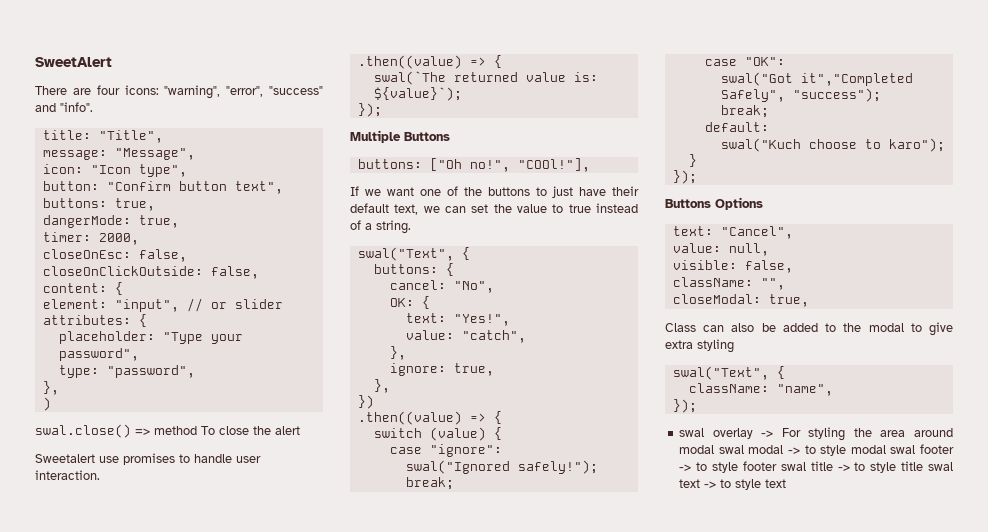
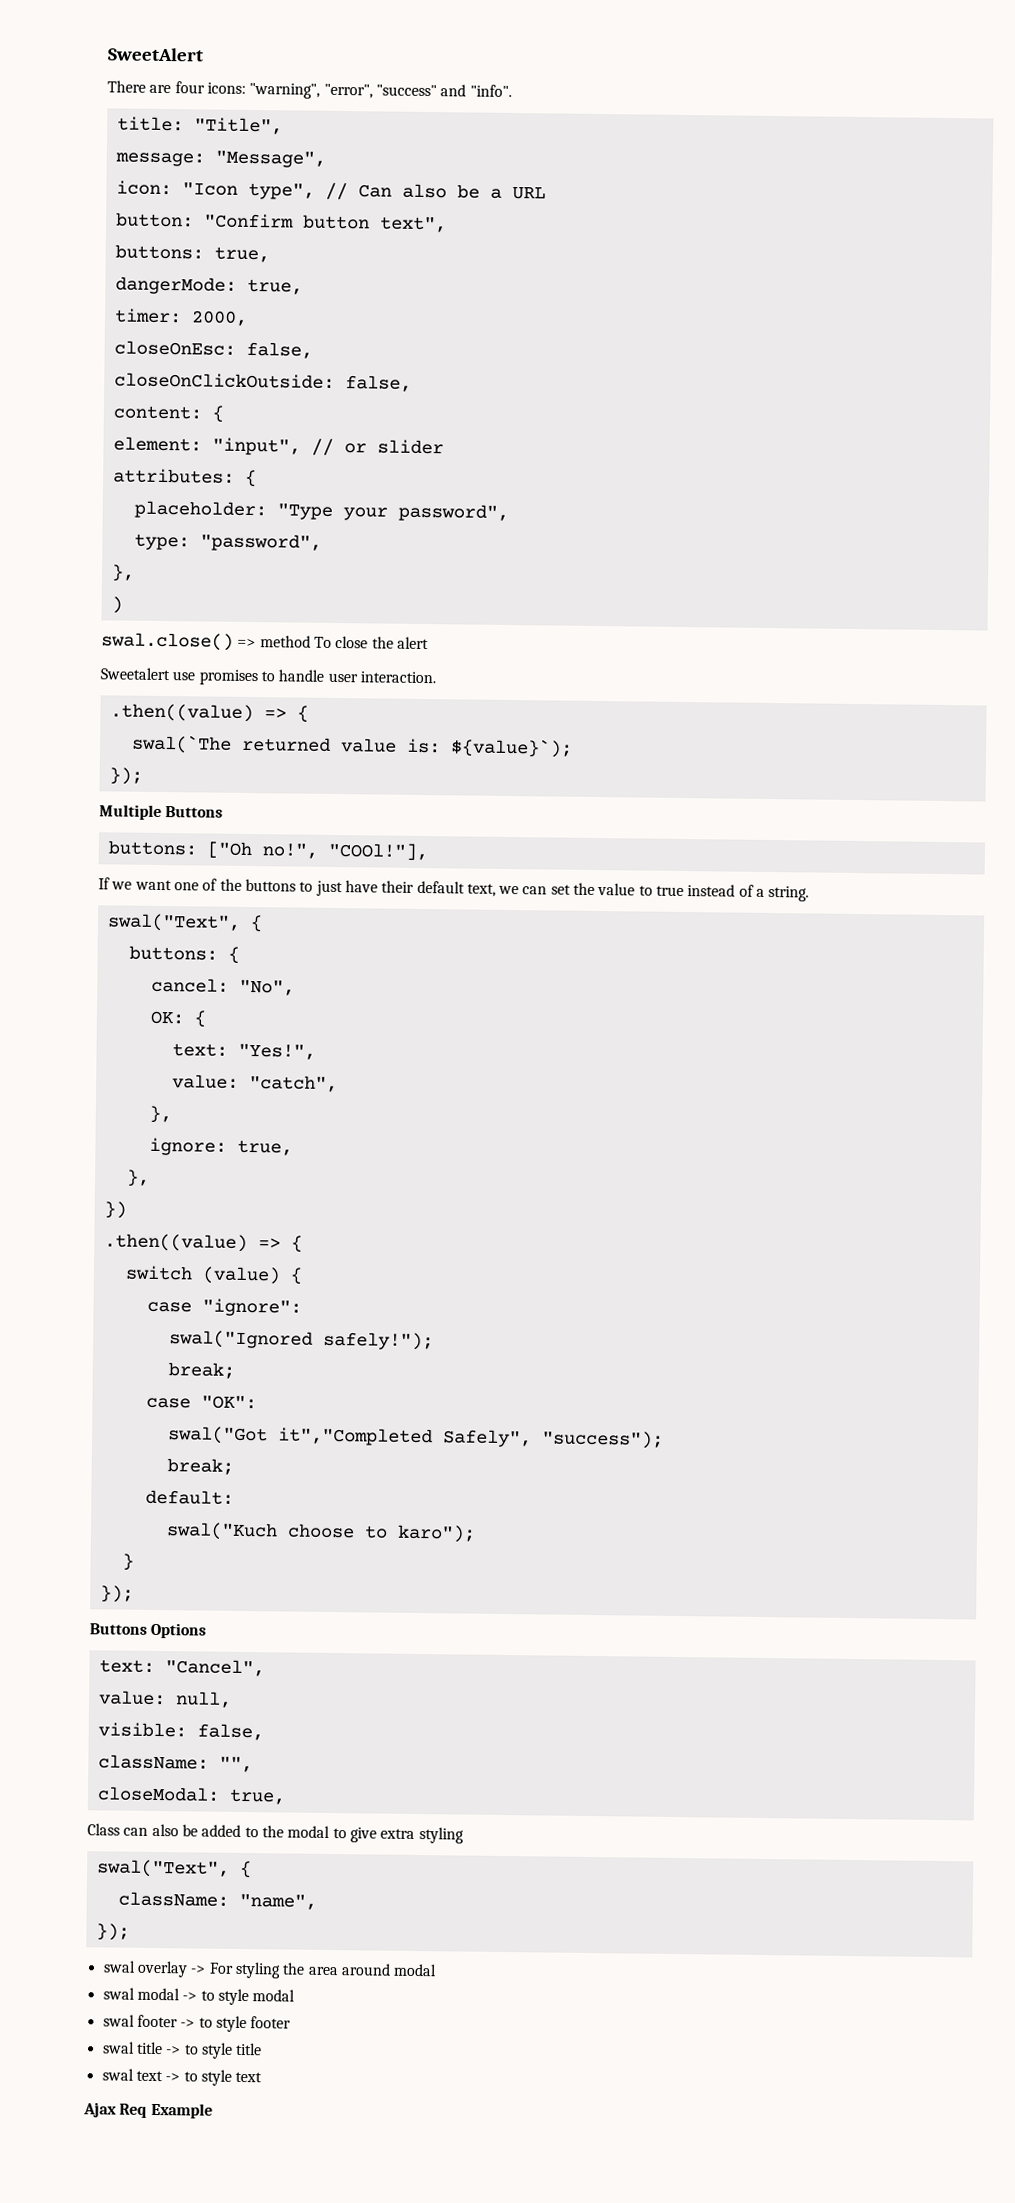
- icon: "Icon type",
+ icon: "Icon type", // Can also be a URL
- swal overlay -> For styling the area around modal swal modal -> to style modal swal footer -> to style footer swal title -> to style title swal text -> to style text
+ swal overlay -> For styling the area around modal
+ swal modal -> to style modal
+ swal footer -> to style footer
+ swal title -> to style title
+ swal text -> to style text
+ Ajax Req Example

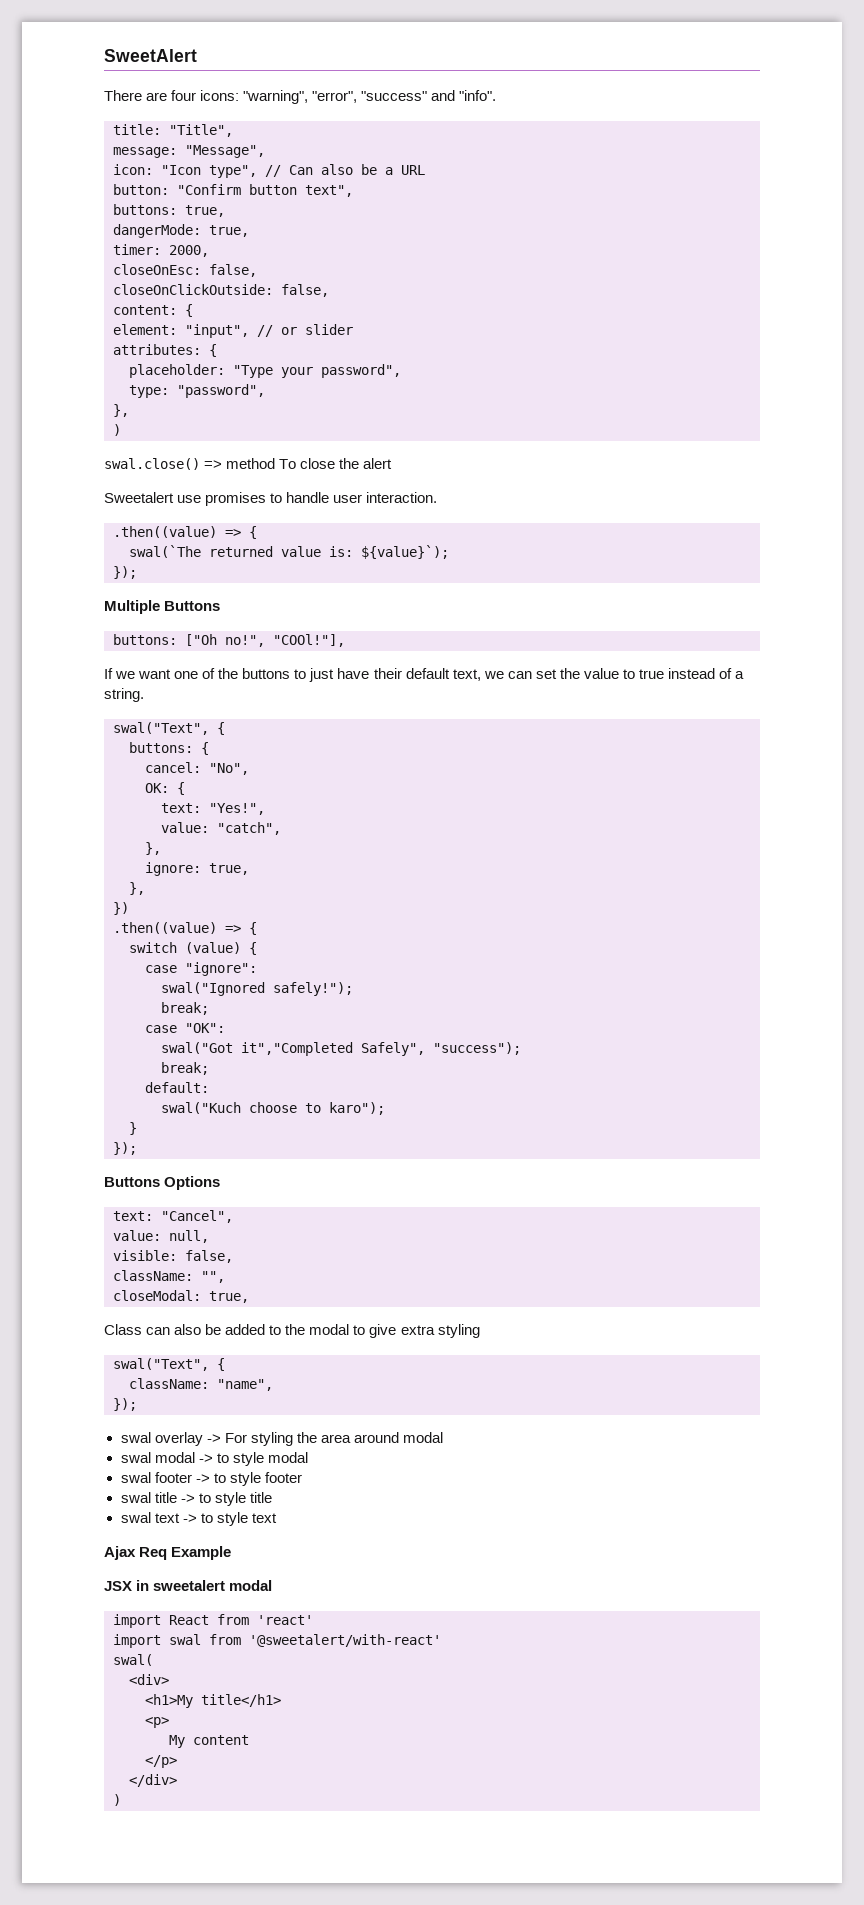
+ JSX in sweetalert modal
+ import React from 'react'
+ import swal from '@sweetalert/with-react'
+ swal(
+ <div>
+ <h1>My title</h1>
+ <p>
+ My content
+ </p>
+ </div>
+ )

